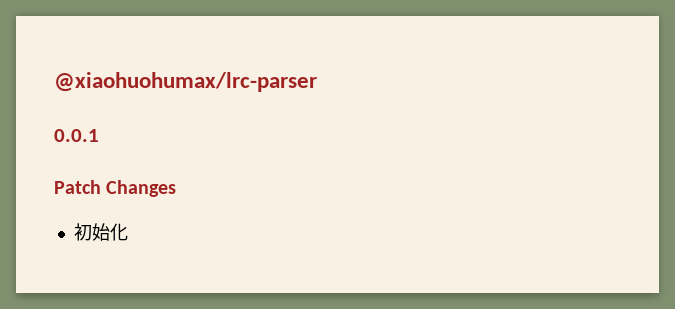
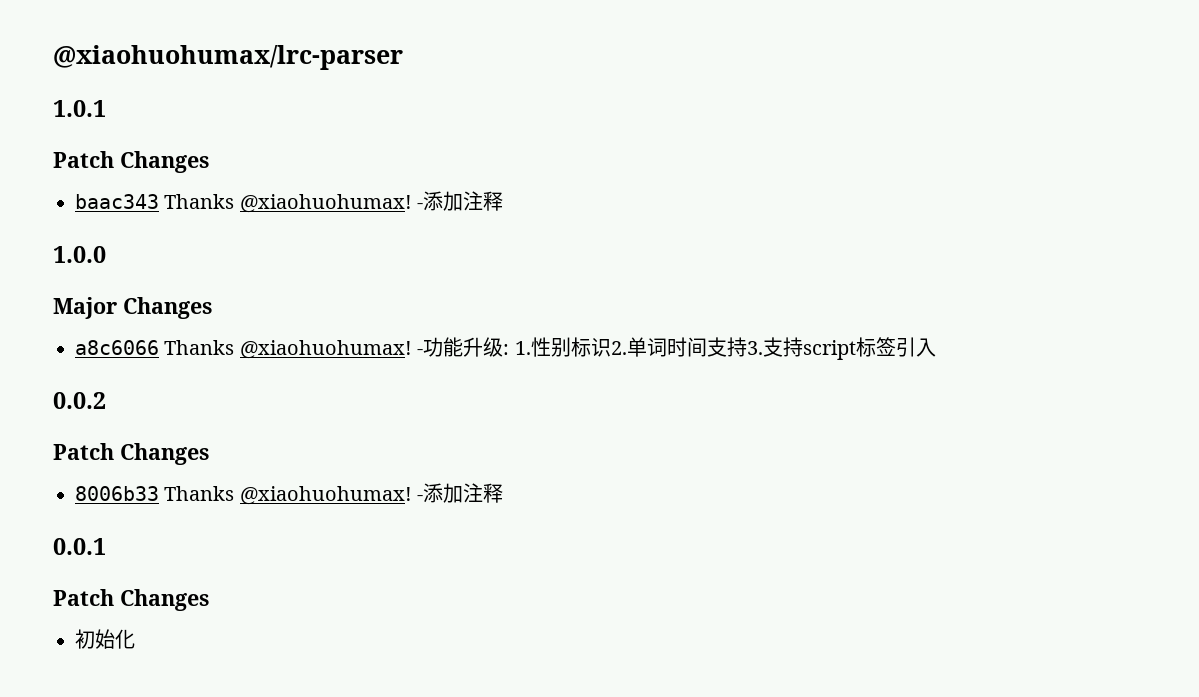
+ 1.0.1
+ Patch Changes
+ baac343 Thanks @xiaohuohumax! -添加注释
+ 1.0.0
+ Major Changes
+ a8c6066 Thanks @xiaohuohumax! -功能升级: 1.性别标识2.单词时间支持3.支持script标签引入
+ 0.0.2
+ Patch Changes
+ 8006b33 Thanks @xiaohuohumax! -添加注释

